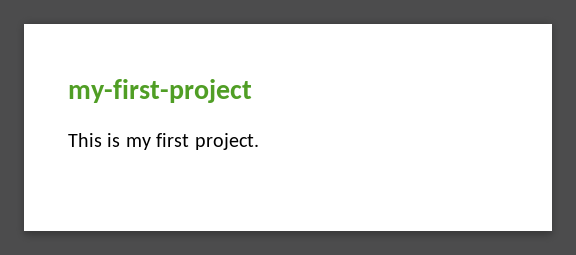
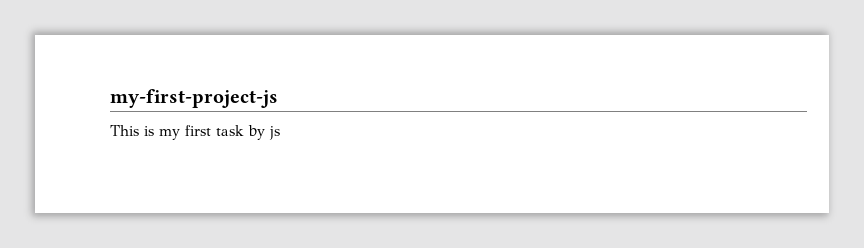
- my-first-project
+ my-first-project-js
- This is my first project.
+ This is my first task by js

